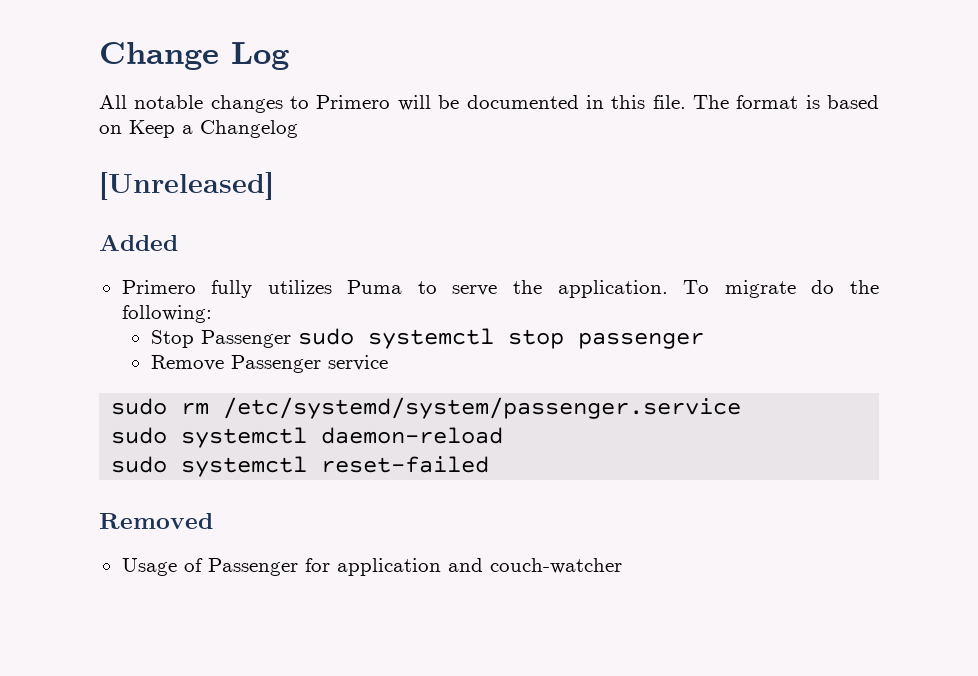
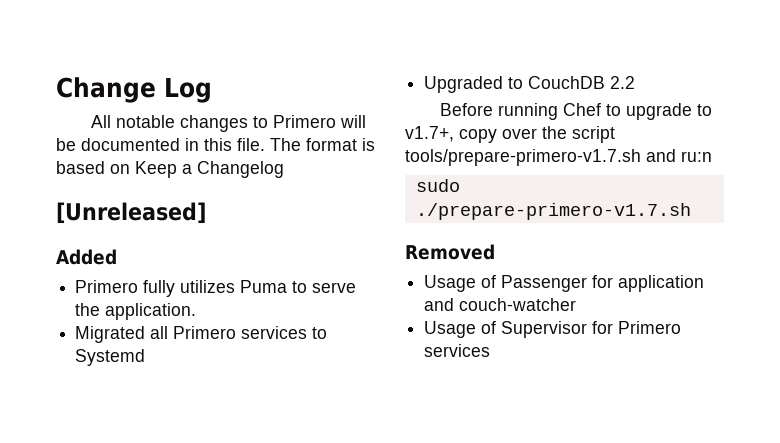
- Primero fully utilizes Puma to serve the application. To migrate do the following:
- Stop Passenger sudo systemctl stop passenger
- Remove Passenger service
- sudo rm /etc/systemd/system/passenger.service
- sudo systemctl daemon-reload
- sudo systemctl reset-failed
+ Primero fully utilizes Puma to serve the application.
+ Migrated all Primero services to Systemd
+ Upgraded to CouchDB 2.2
+ Before running Chef to upgrade to v1.7+, copy over the script tools/prepare-primero-v1.7.sh and ru:n
+ sudo ./prepare-primero-v1.7.sh
+ Usage of Supervisor for Primero services

